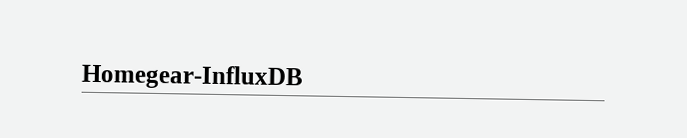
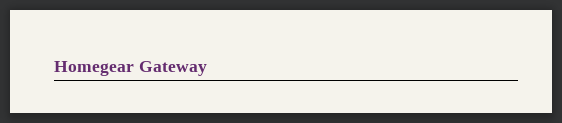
- Homegear-InfluxDB
+ Homegear Gateway

